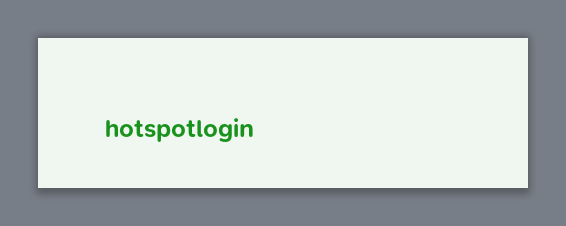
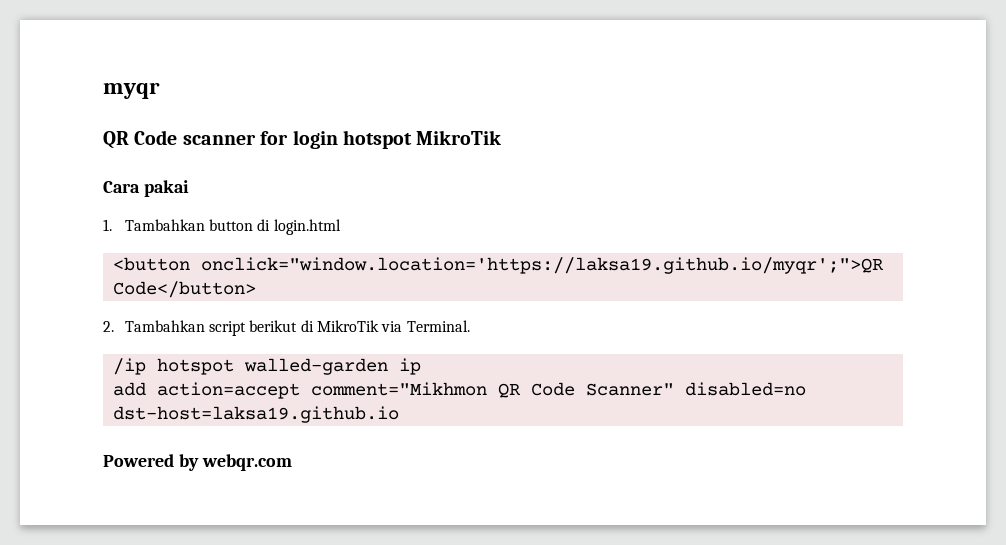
- hotspotlogin
+ myqr
+ QR Code scanner for login hotspot MikroTik
+ Cara pakai
+ 1. Tambahkan button di login.html
+ <button onclick="window.location='https://laksa19.github.io/myqr';">QR Code</button>
+ 2. Tambahkan script berikut di MikroTik via Terminal.
+ /ip hotspot walled-garden ip
+ add action=accept comment="Mikhmon QR Code Scanner" disabled=no dst-host=laksa19.github.io
+ Powered by webqr.com

